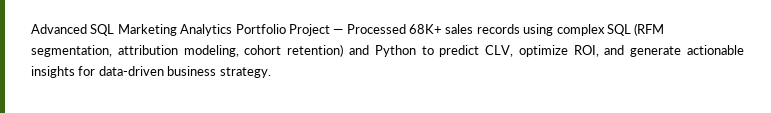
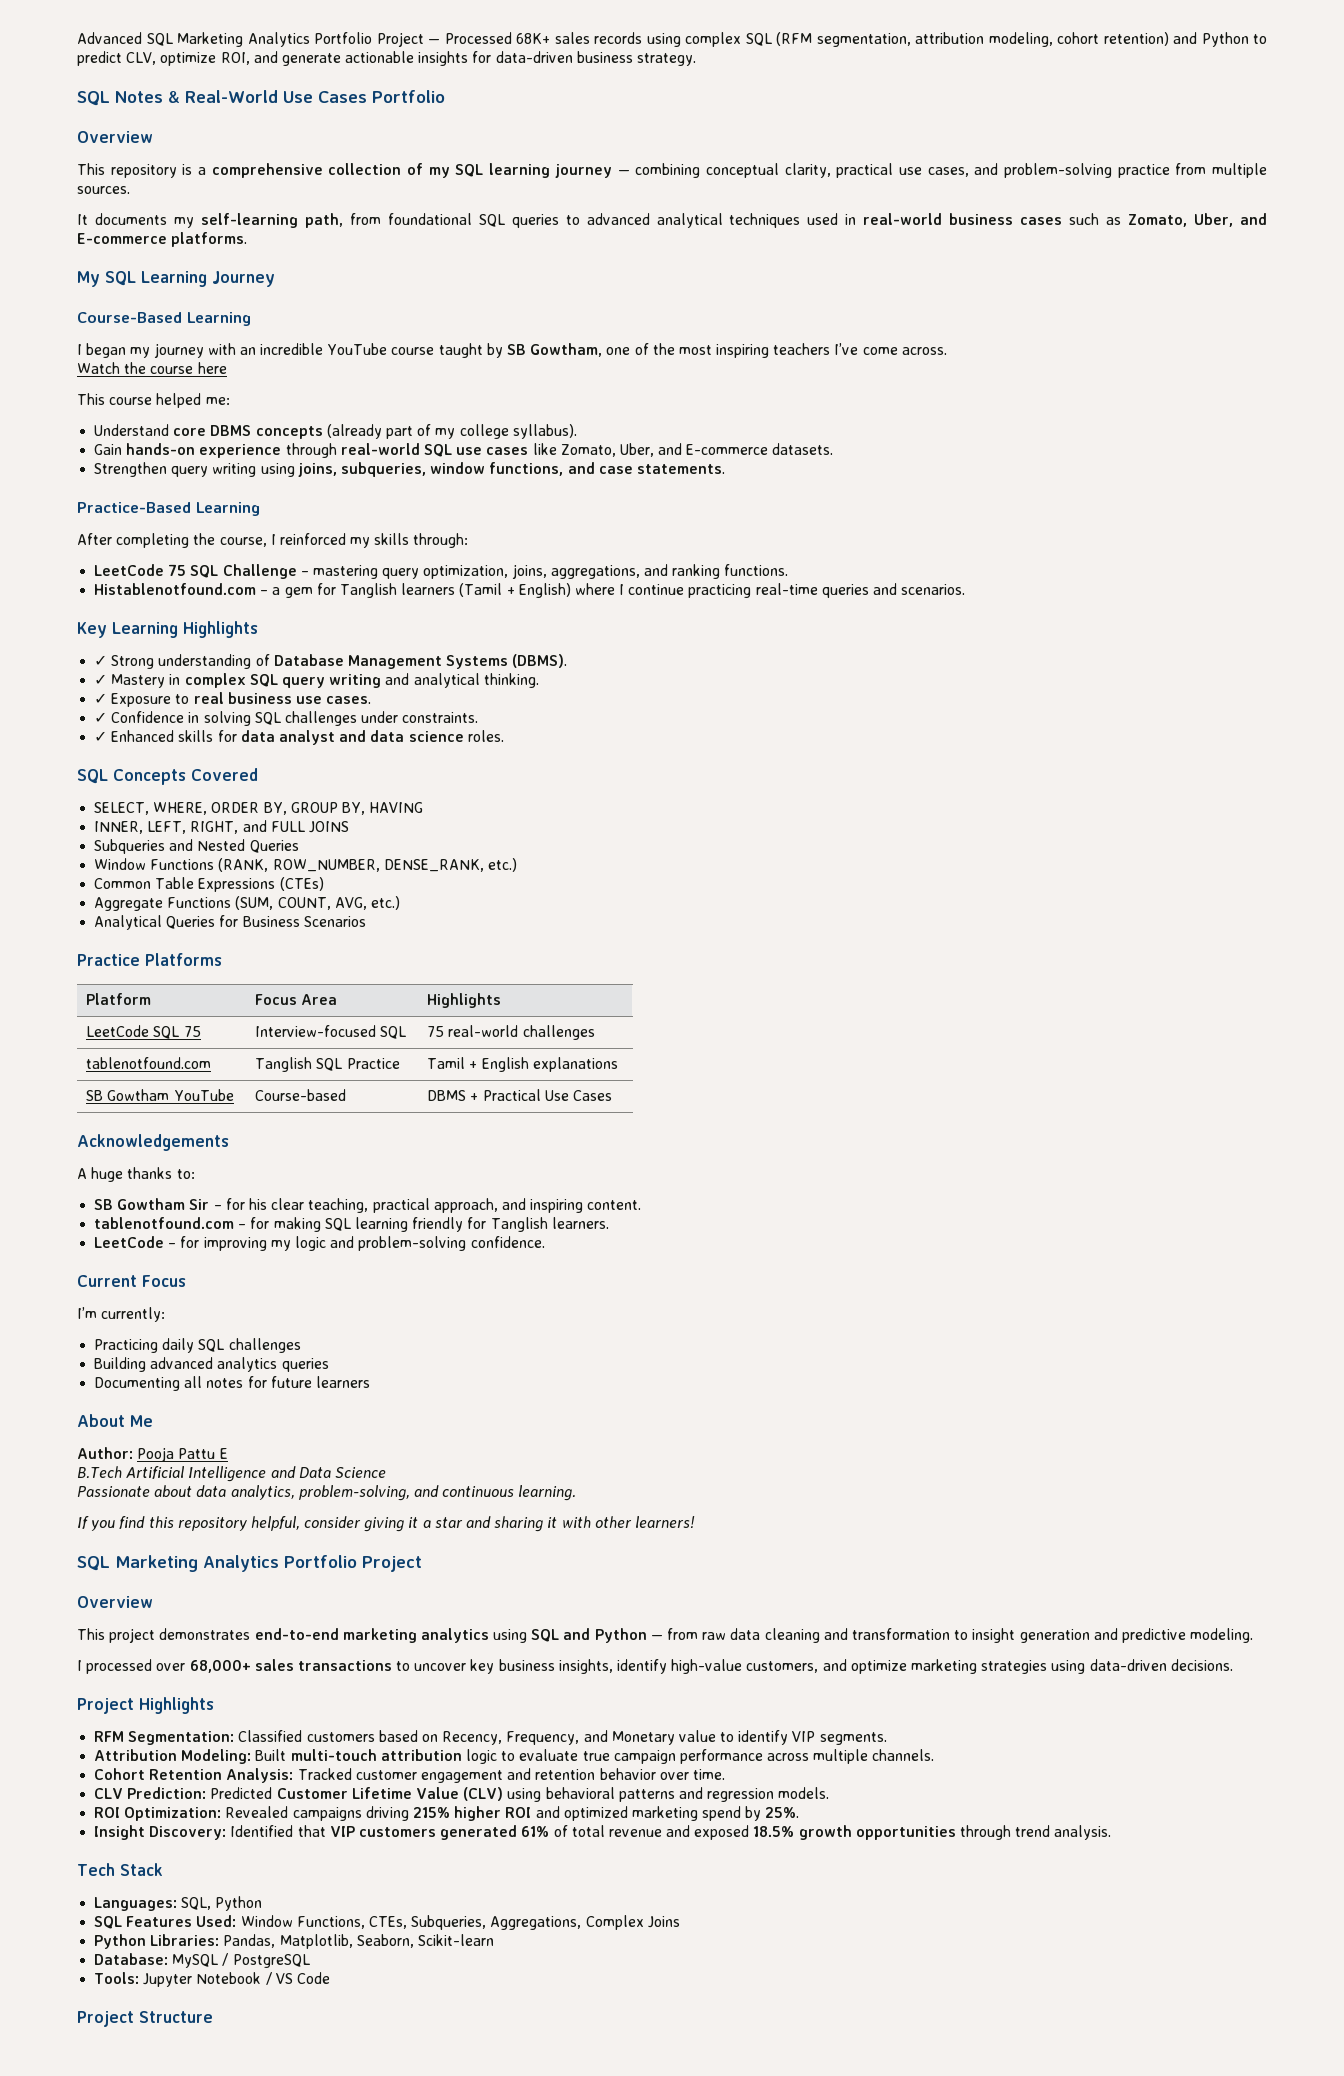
+ SQL Notes & Real-World Use Cases Portfolio
+ Overview
+ This repository is a comprehensive collection of my SQL learning journey — combining conceptual clarity, practical use cases, and problem-solving practice from multiple sources.
+ It documents my self-learning path, from foundational SQL queries to advanced analytical techniques used in real-world business cases such as Zomato, Uber, and E-commerce platforms.
+ My SQL Learning Journey
+ Course-Based Learning
+ I began my journey with an incredible YouTube course taught by SB Gowtham, one of the most inspiring teachers I’ve come across.
+ Watch the course here
+ This course helped me:
+ Understand core DBMS concepts (already part of my college syllabus).
+ Gain hands-on experience through real-world SQL use cases like Zomato, Uber, and E-commerce datasets.
+ Strengthen query writing using joins, subqueries, window functions, and case statements.
+ Practice-Based Learning
+ After completing the course, I reinforced my skills through:
+ LeetCode 75 SQL Challenge – mastering query optimization, joins, aggregations, and ranking functions.
+ Histablenotfound.com – a gem for Tanglish learners (Tamil + English) where I continue practicing real-time queries and scenarios.
+ Key Learning Highlights
+ ✓ Strong understanding of Database Management Systems (DBMS).
+ ✓ Mastery in complex SQL query writing and analytical thinking.
+ ✓ Exposure to real business use cases.
+ ✓ Confidence in solving SQL challenges under constraints.
+ ✓ Enhanced skills for data analyst and data science roles.
+ SQL Concepts Covered
+ SELECT, WHERE, ORDER BY, GROUP BY, HAVING
+ INNER, LEFT, RIGHT, and FULL JOINS
+ Subqueries and Nested Queries
+ Window Functions (RANK, ROW_NUMBER, DENSE_RANK, etc.)
+ Common Table Expressions (CTEs)
+ Aggregate Functions (SUM, COUNT, AVG, etc.)
+ Analytical Queries for Business Scenarios
+ Practice Platforms
+ Platform | Focus Area | Highlights
+ LeetCode SQL 75 | Interview-focused SQL | 75 real-world challenges
+ tablenotfound.com | Tanglish SQL Practice | Tamil + English explanations
+ SB Gowtham YouTube | Course-based | DBMS + Practical Use Cases
+ Acknowledgements
+ A huge thanks to:
+ SB Gowtham Sir – for his clear teaching, practical approach, and inspiring content.
+ tablenotfound.com – for making SQL learning friendly for Tanglish learners.
+ LeetCode – for improving my logic and problem-solving confidence.
+ Current Focus
+ I’m currently:
+ Practicing daily SQL challenges
+ Building advanced analytics queries
+ Documenting all notes for future learners
+ About Me
+ Author: Pooja Pattu E
+ B.Tech Artificial Intelligence and Data Science
+ Passionate about data analytics, problem-solving, and continuous learning.
+ If you find this repository helpful, consider giving it a star and sharing it with other learners!
+ SQL Marketing Analytics Portfolio Project
+ Overview
+ This project demonstrates end-to-end marketing analytics using SQL and Python — from raw data cleaning and transformation to insight generation and predictive modeling.
+ I processed over 68,000+ sales transactions to uncover key business insights, identify high-value customers, and optimize marketing strategies using data-driven decisions.
+ Project Highlights
+ RFM Segmentation: Classified customers based on Recency, Frequency, and Monetary value to identify VIP segments.
+ Attribution Modeling: Built multi-touch attribution logic to evaluate true campaign performance across multiple channels.
+ Cohort Retention Analysis: Tracked customer engagement and retention behavior over time.
+ CLV Prediction: Predicted Customer Lifetime Value (CLV) using behavioral patterns and regression models.
+ ROI Optimization: Revealed campaigns driving 215% higher ROI and optimized marketing spend by 25%.
+ Insight Discovery: Identified that VIP customers generated 61% of total revenue and exposed 18.5% growth opportunities through trend analysis.
+ Tech Stack
+ Languages: SQL, Python
+ SQL Features Used: Window Functions, CTEs, Subqueries, Aggregations, Complex Joins
+ Python Libraries: Pandas, Matplotlib, Seaborn, Scikit-learn
+ Database: MySQL / PostgreSQL
+ Tools: Jupyter Notebook / VS Code
+ Project Structure

